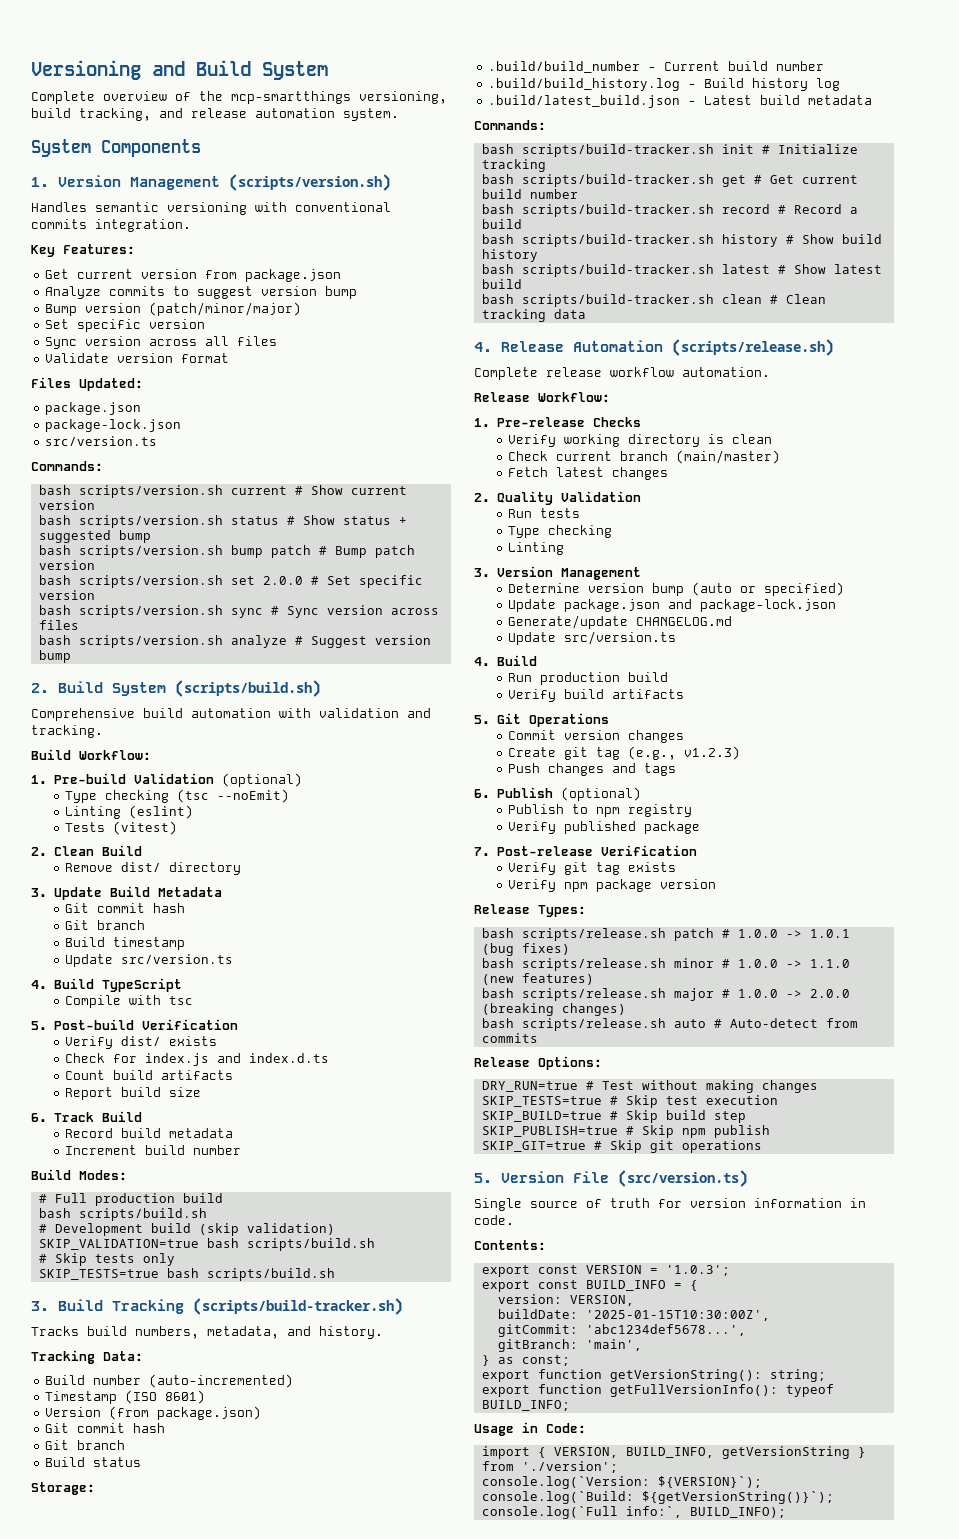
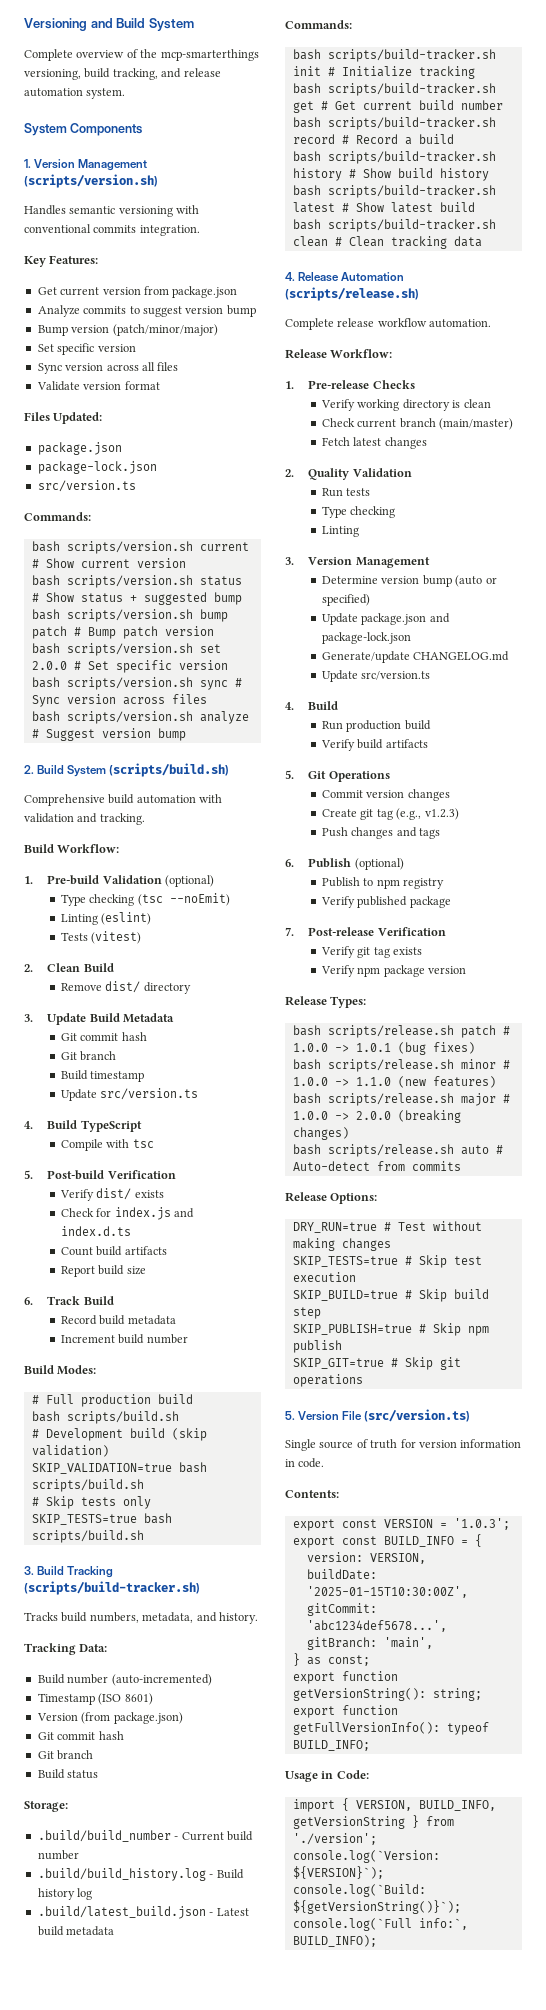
- Complete overview of the mcp-smartthings versioning, build tracking, and release automation system.
+ Complete overview of the mcp-smarterthings versioning, build tracking, and release automation system.

